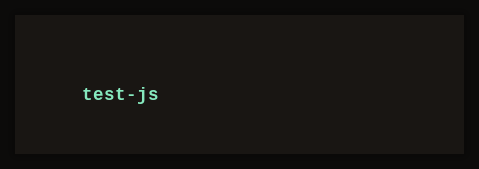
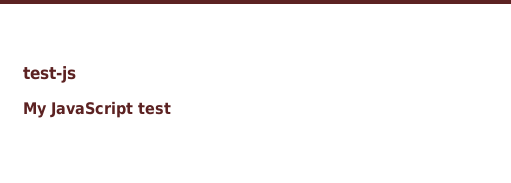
+ My JavaScript test

